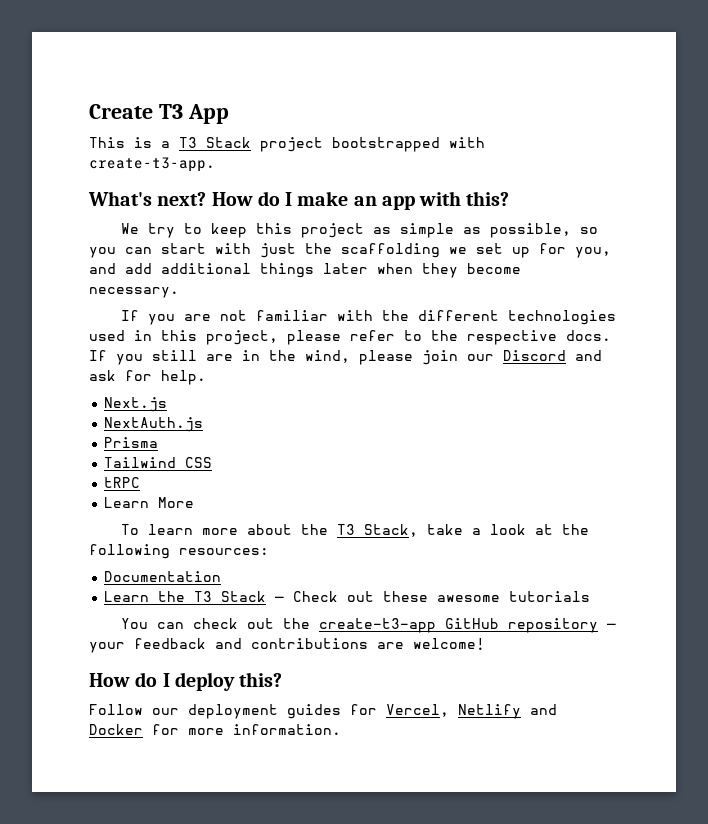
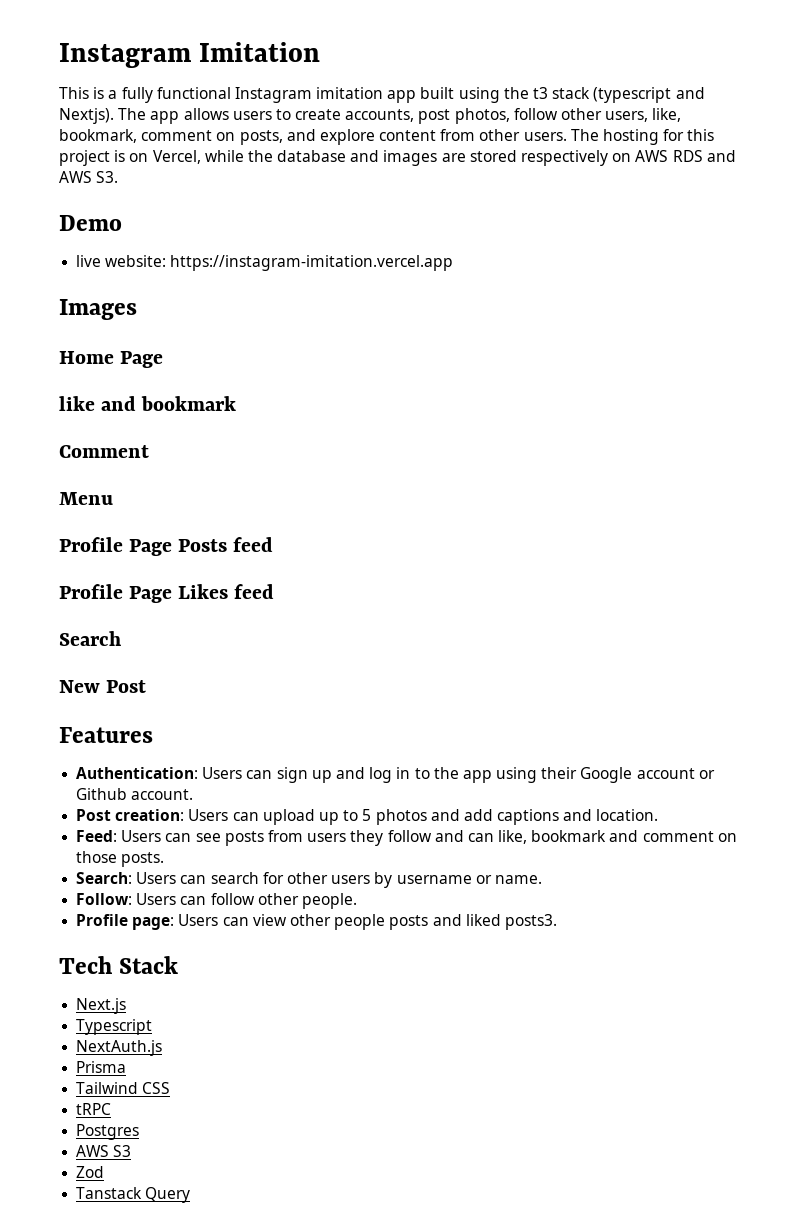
- Create T3 App
+ Instagram Imitation
- This is a T3 Stack project bootstrapped with create-t3-app.
- What's next? How do I make an app with this?
- We try to keep this project as simple as possible, so you can start with just the scaffolding we set up for you, and add additional things later when they become necessary.
- If you are not familiar with the different technologies used in this project, please refer to the respective docs. If you still are in the wind, please join our Discord and ask for help.
+ This is a fully functional Instagram imitation app built using the t3 stack (typescript and Nextjs). The app allows users to create accounts, post photos, follow other users, like, bookmark, comment on posts, and explore content from other users. The hosting for this project is on Vercel, while the database and images are stored respectively on AWS RDS and AWS S3.
+ Demo
+ live website: https://instagram-imitation.vercel.app
+ Images
+ Home Page
+ like and bookmark
+ Comment
+ Menu
+ Profile Page Posts feed
+ Profile Page Likes feed
+ Search
+ New Post
+ Features
+ Authentication: Users can sign up and log in to the app using their Google account or Github account.
+ Post creation: Users can upload up to 5 photos and add captions and location.
+ Feed: Users can see posts from users they follow and can like, bookmark and comment on those posts.
+ Search: Users can search for other users by username or name.
+ Follow: Users can follow other people.
+ Profile page: Users can view other people posts and liked posts3.
+ Tech Stack
+ Typescript
- Learn More
- To learn more about the T3 Stack, take a look at the following resources:
- Documentation
- Learn the T3 Stack — Check out these awesome tutorials
- You can check out the create-t3-app GitHub repository — your feedback and contributions are welcome!
- How do I deploy this?
- Follow our deployment guides for Vercel, Netlify and Docker for more information.
+ Postgres
+ AWS S3
+ Zod
+ Tanstack Query

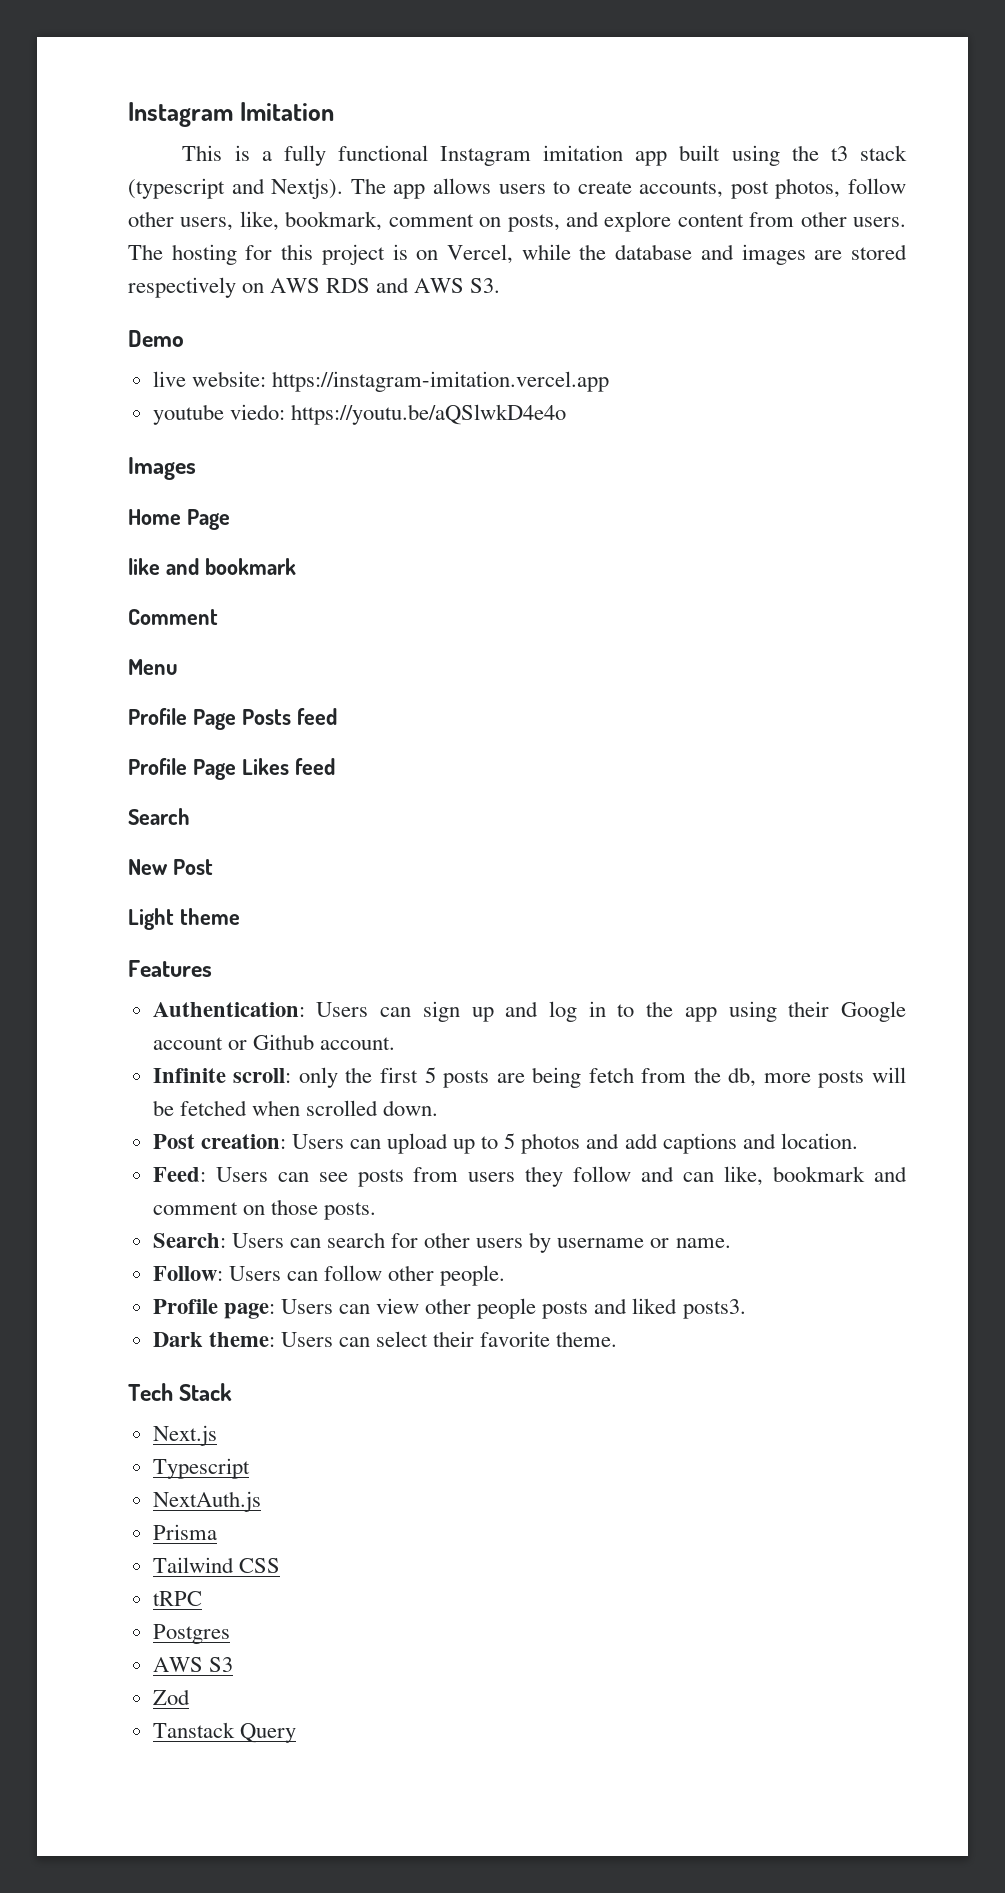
+ youtube viedo: https://youtu.be/aQSlwkD4e4o
+ Light theme
+ Infinite scroll: only the first 5 posts are being fetch from the db, more posts will be fetched when scrolled down.
+ Dark theme: Users can select their favorite theme.

